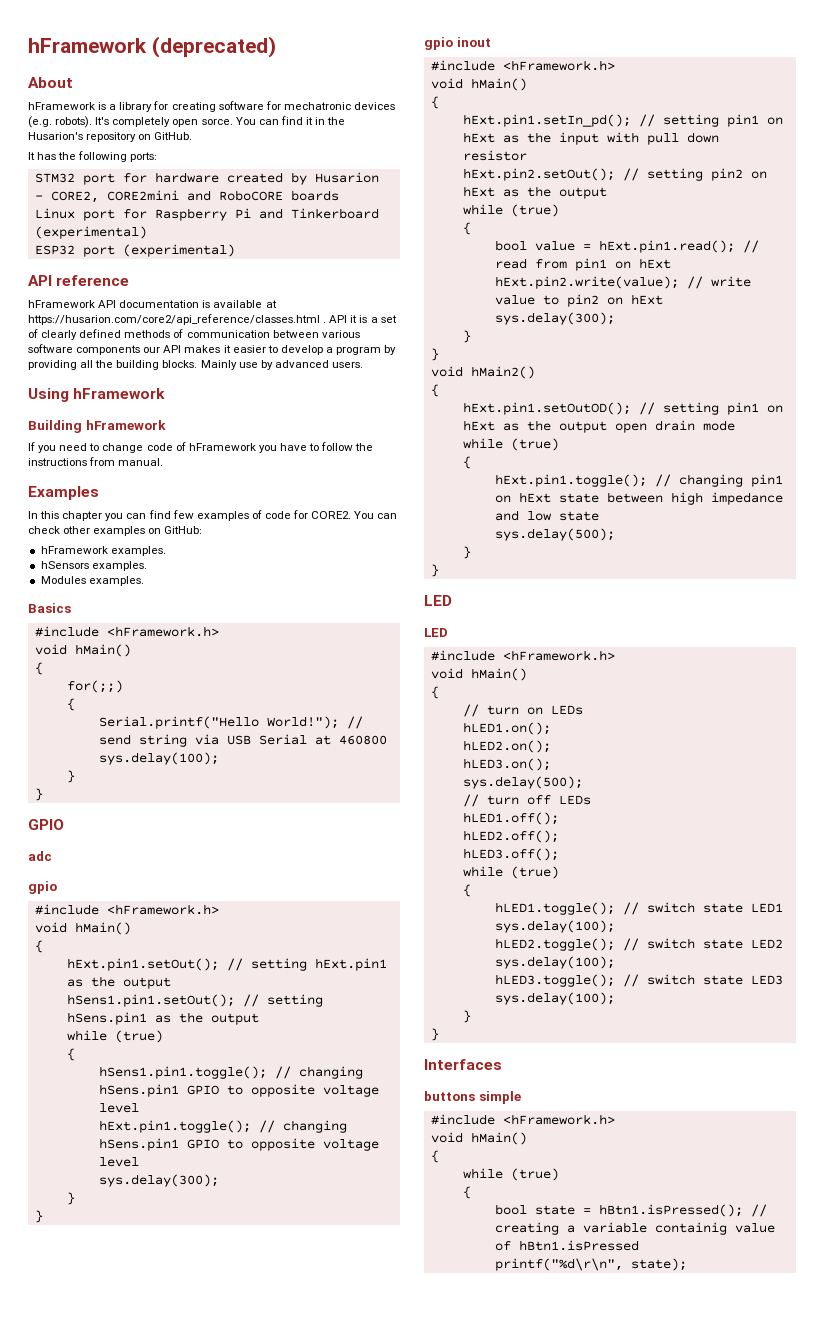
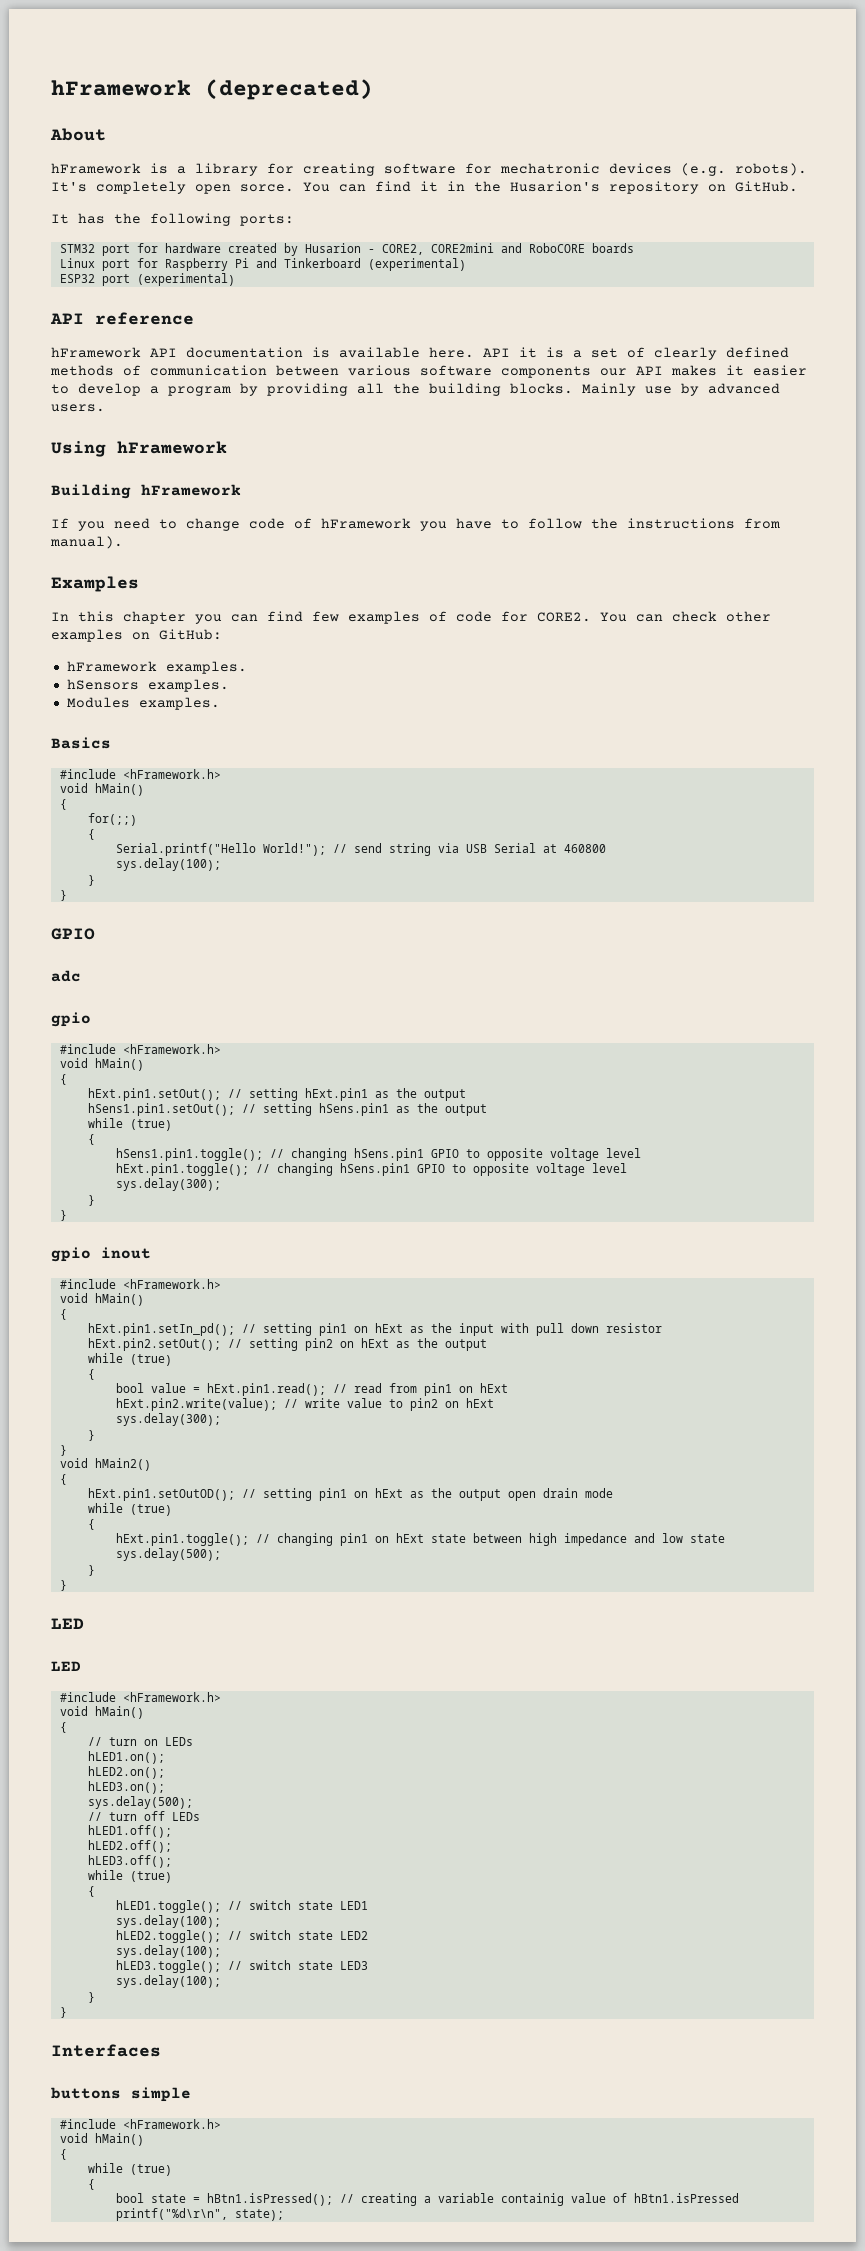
- hFramework API documentation is available at https://husarion.com/core2/api_reference/classes.html .
+ hFramework API documentation is available here.
- If you need to change code of hFramework you have to follow the instructions from manual.
+ If you need to change code of hFramework you have to follow the instructions from manual).

